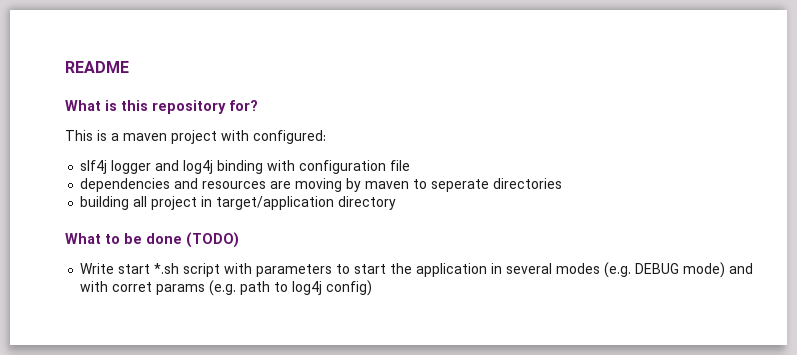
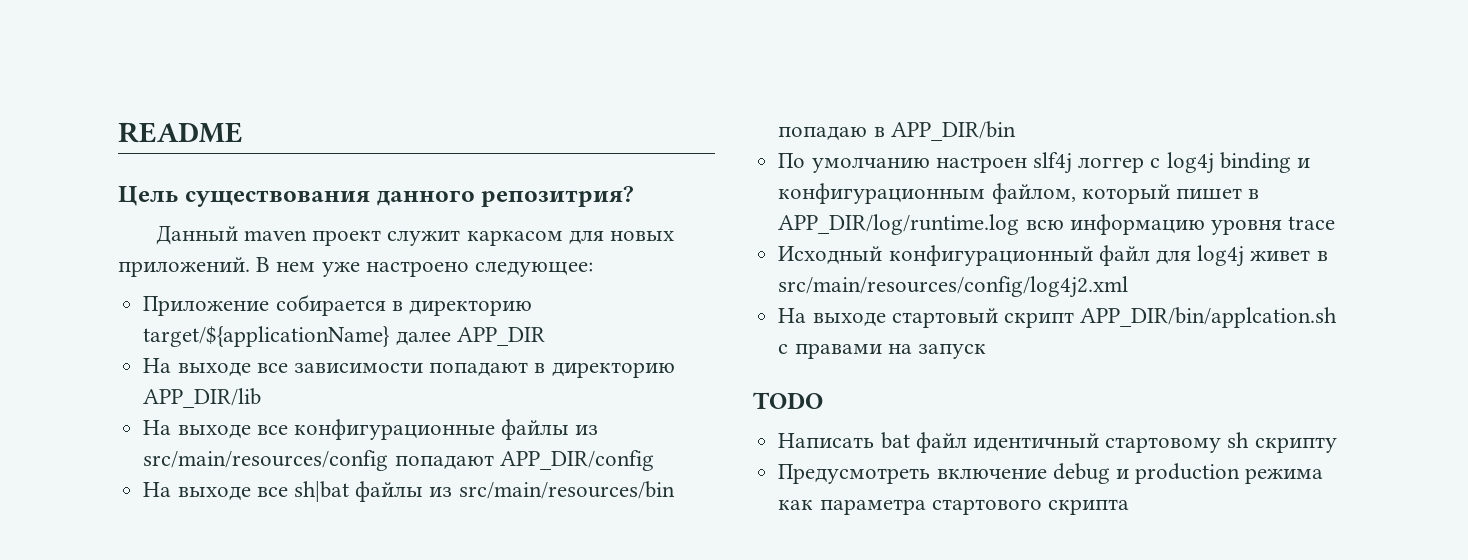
- What is this repository for?
- This is a maven project with configured:
- slf4j logger and log4j binding with configuration file
- dependencies and resources are moving by maven to seperate directories
- building all project in target/application directory
- What to be done (TODO)
- Write start *.sh script with parameters to start the application in several modes (e.g. DEBUG mode) and with corret params (e.g. path to log4j config)
+ Цель существования данного репозитрия?
+ Данный maven проект служит каркасом для новых приложений. В нем уже настроено следующее:
+ Приложение собирается в директорию target/${applicationName} далее APP_DIR
+ На выходе все зависимости попадают в директорию APP_DIR/lib
+ На выходе все конфигурационные файлы из src/main/resources/config попадают APP_DIR/config
+ На выходе все sh|bat файлы из src/main/resources/bin попадаю в APP_DIR/bin
+ По умолчанию настроен slf4j логгер с log4j binding и конфигурационным файлом, который пишет в APP_DIR/log/runtime.log всю информацию уровня trace
+ Исходный конфигурационный файл для log4j живет в src/main/resources/config/log4j2.xml
+ На выходе стартовый скрипт APP_DIR/bin/applcation.sh с правами на запуск
+ TODO
+ Написать bat файл идентичный стартовому sh скрипту
+ Предусмотреть включение debug и production режима как параметра стартового скрипта

